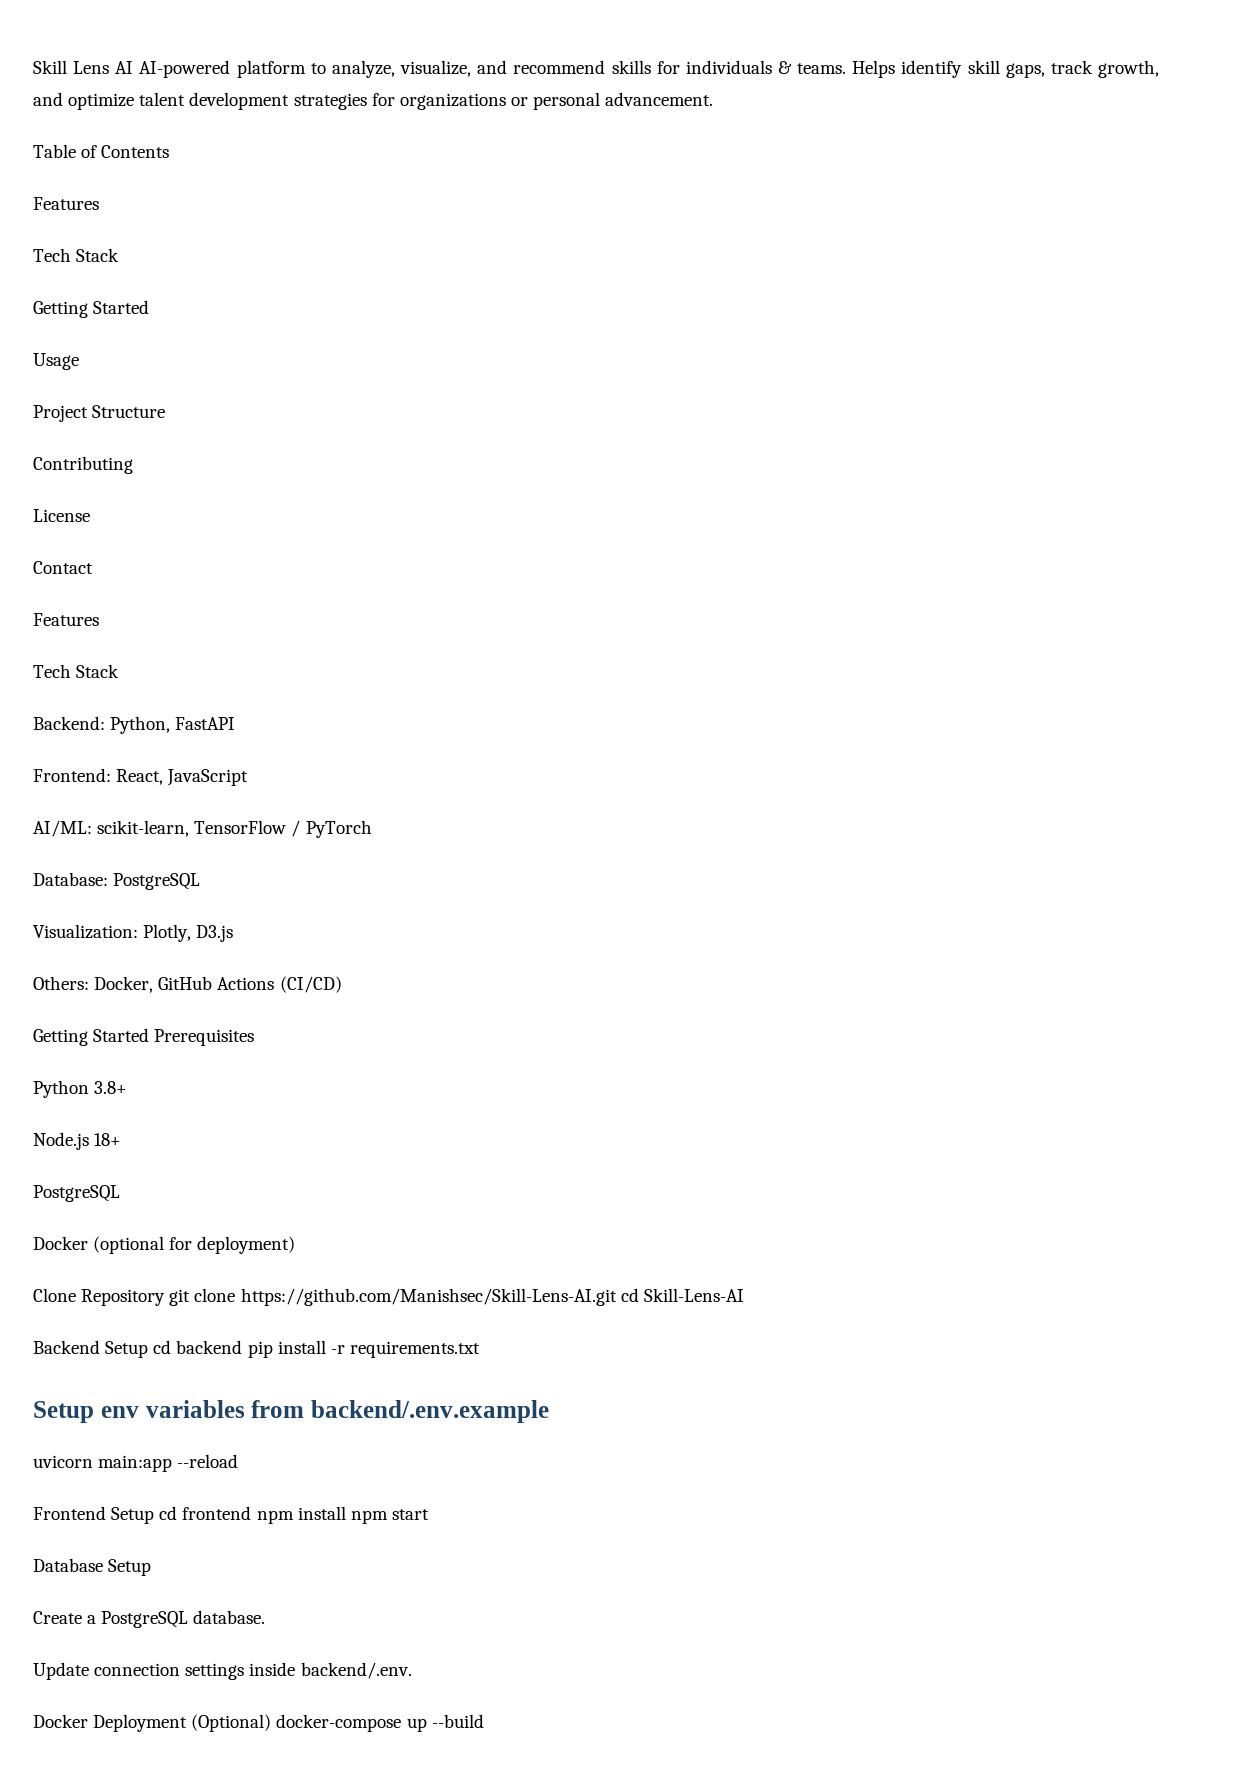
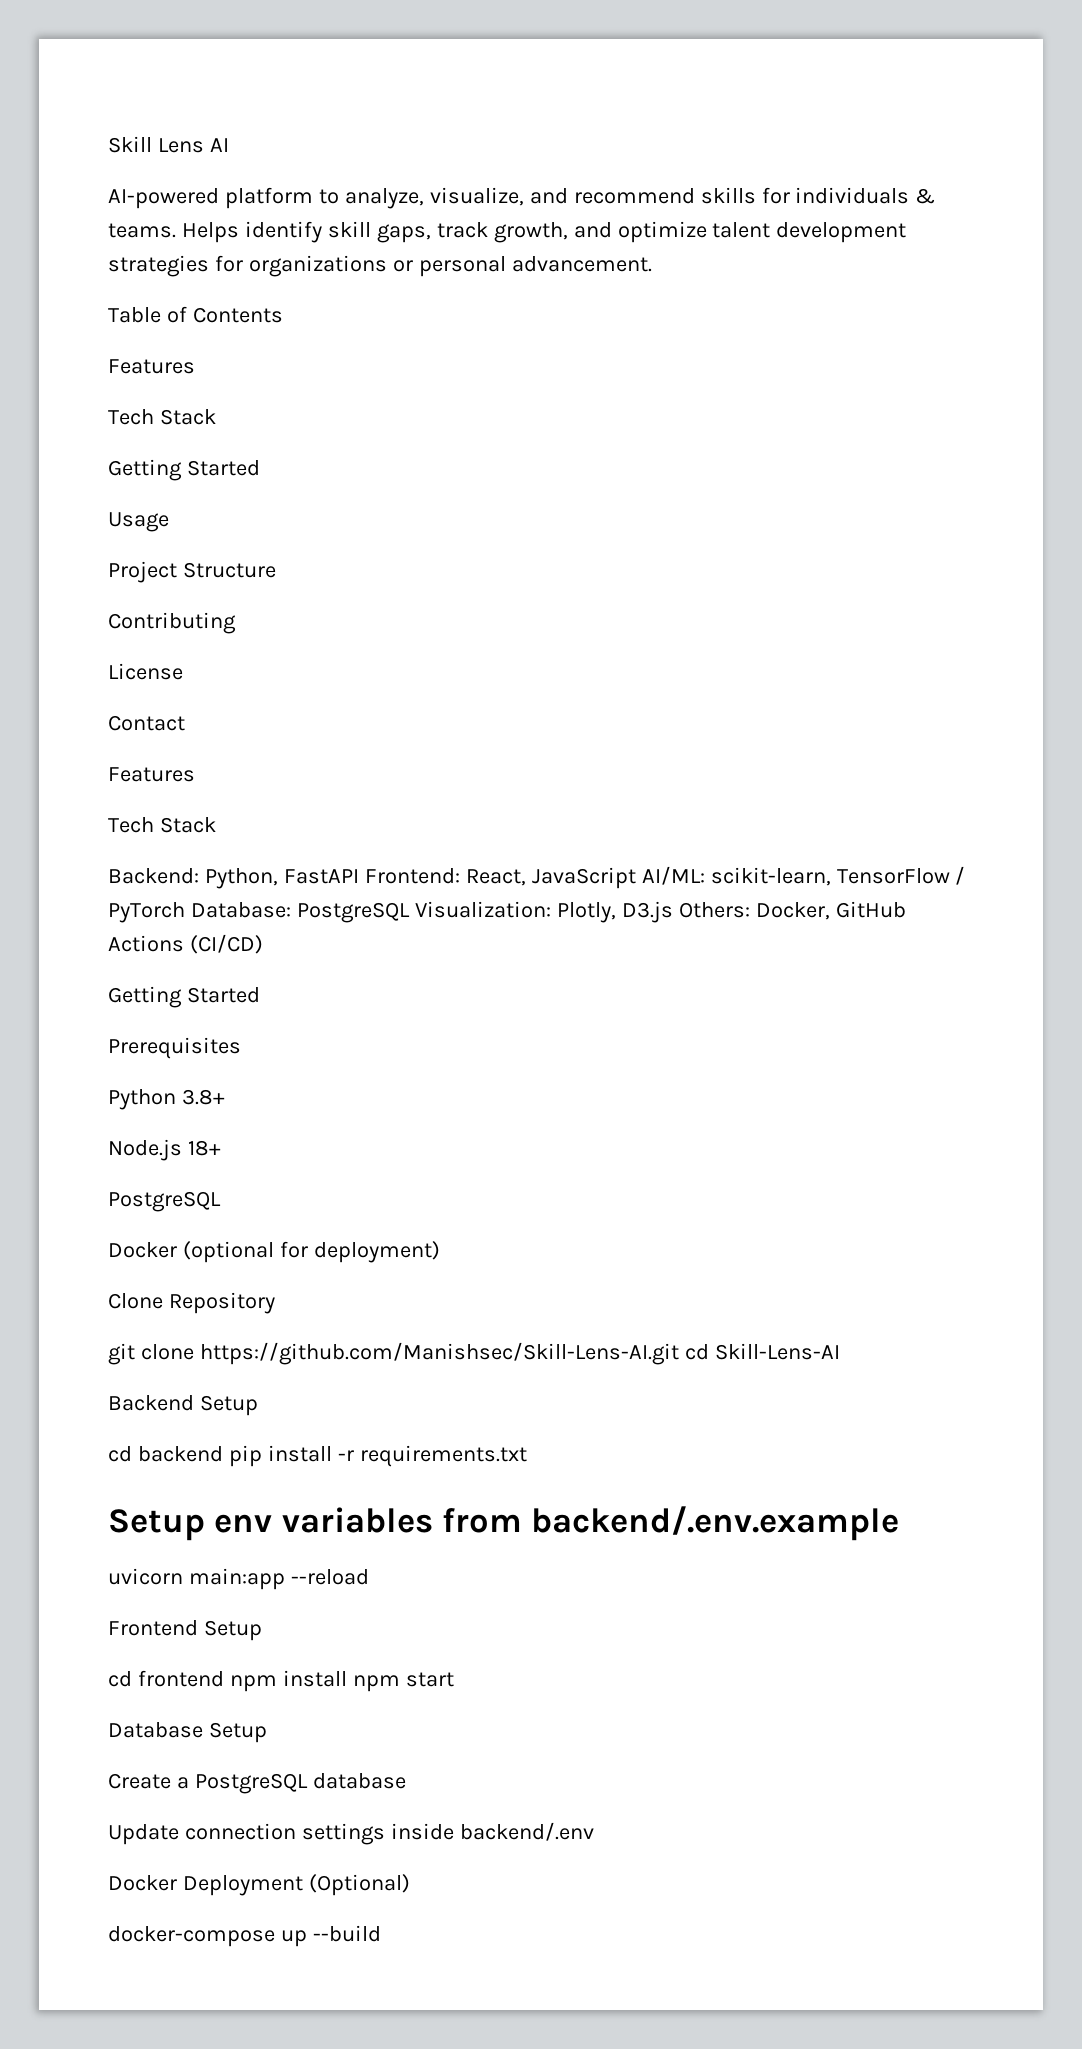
- Skill Lens AI AI-powered platform to analyze, visualize, and recommend skills for individuals & teams.
+ Skill Lens AI
+ AI-powered platform to analyze, visualize, and recommend skills for individuals & teams.
- Backend: Python, FastAPI
- Frontend: React, JavaScript
- AI/ML: scikit-learn, TensorFlow / PyTorch
- Database: PostgreSQL
- Visualization: Plotly, D3.js
- Others: Docker, GitHub Actions (CI/CD)
- Getting Started Prerequisites
+ Backend: Python, FastAPI Frontend: React, JavaScript AI/ML: scikit-learn, TensorFlow / PyTorch Database: PostgreSQL Visualization: Plotly, D3.js Others: Docker, GitHub Actions (CI/CD)
+ Getting Started
+ Prerequisites
- Clone Repository git clone https://github.com/Manishsec/Skill-Lens-AI.git cd Skill-Lens-AI
+ Clone Repository
+ git clone https://github.com/Manishsec/Skill-Lens-AI.git cd Skill-Lens-AI
- Backend Setup cd backend pip install -r requirements.txt
+ Backend Setup
+ cd backend pip install -r requirements.txt
- Frontend Setup cd frontend npm install npm start
+ Frontend Setup
+ cd frontend npm install npm start
- Create a PostgreSQL database.
+ Create a PostgreSQL database
- Update connection settings inside backend/.env.
+ Update connection settings inside backend/.env
- Docker Deployment (Optional) docker-compose up --build
+ Docker Deployment (Optional)
+ docker-compose up --build

